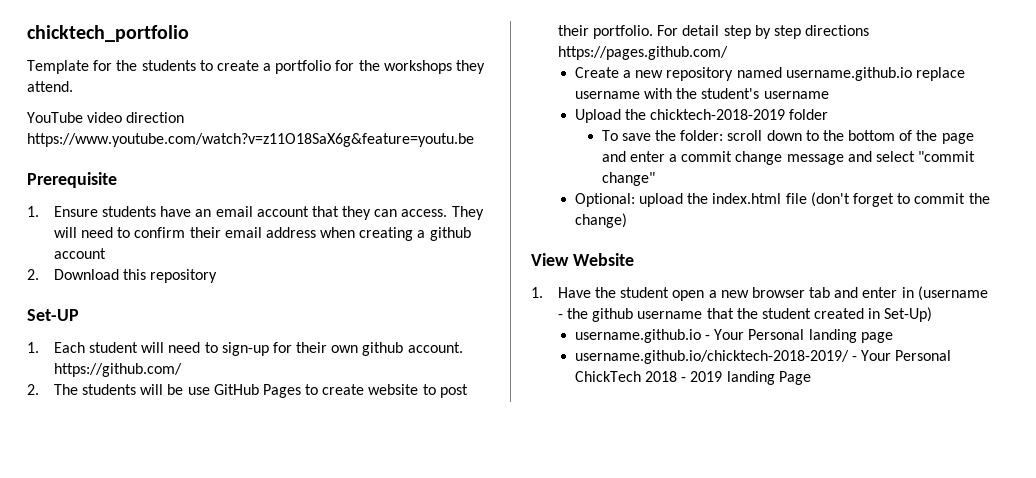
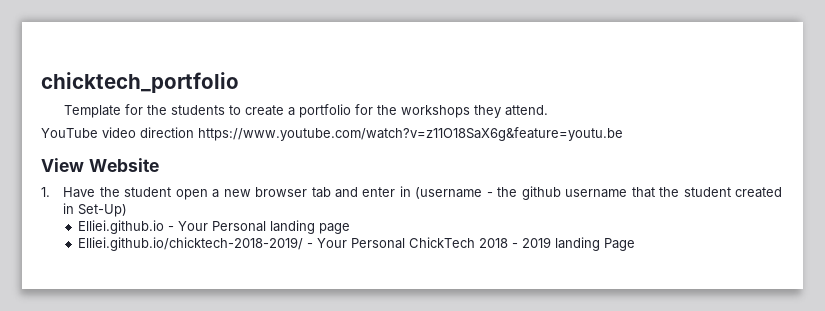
- Prerequisite
- 1. Ensure students have an email account that they can access. They will need to confirm their email address when creating a github account
- 2. Download this repository
- Set-UP
- 1. Each student will need to sign-up for their own github account. https://github.com/
- 2. The students will be use GitHub Pages to create website to post their portfolio. For detail step by step directions https://pages.github.com/
- Create a new repository named username.github.io replace username with the student's username
- Upload the chicktech-2018-2019 folder
- To save the folder: scroll down to the bottom of the page and enter a commit change message and select "commit change"
- Optional: upload the index.html file (don't forget to commit the change)
- username.github.io - Your Personal landing page
+ Elliei.github.io - Your Personal landing page
- username.github.io/chicktech-2018-2019/ - Your Personal ChickTech 2018 - 2019 landing Page
+ Elliei.github.io/chicktech-2018-2019/ - Your Personal ChickTech 2018 - 2019 landing Page

